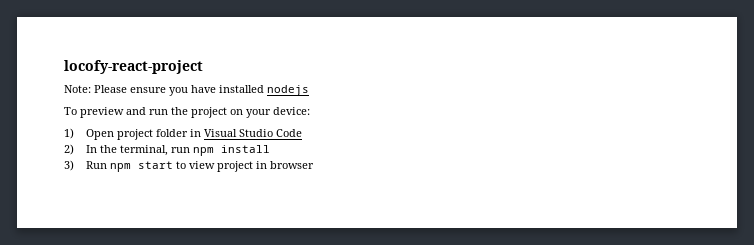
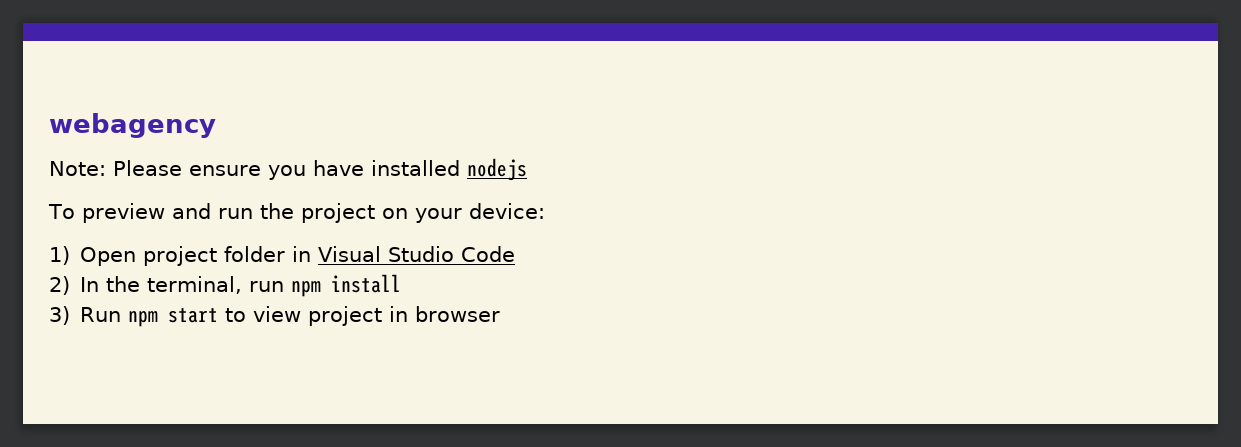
- locofy-react-project
+ webagency

